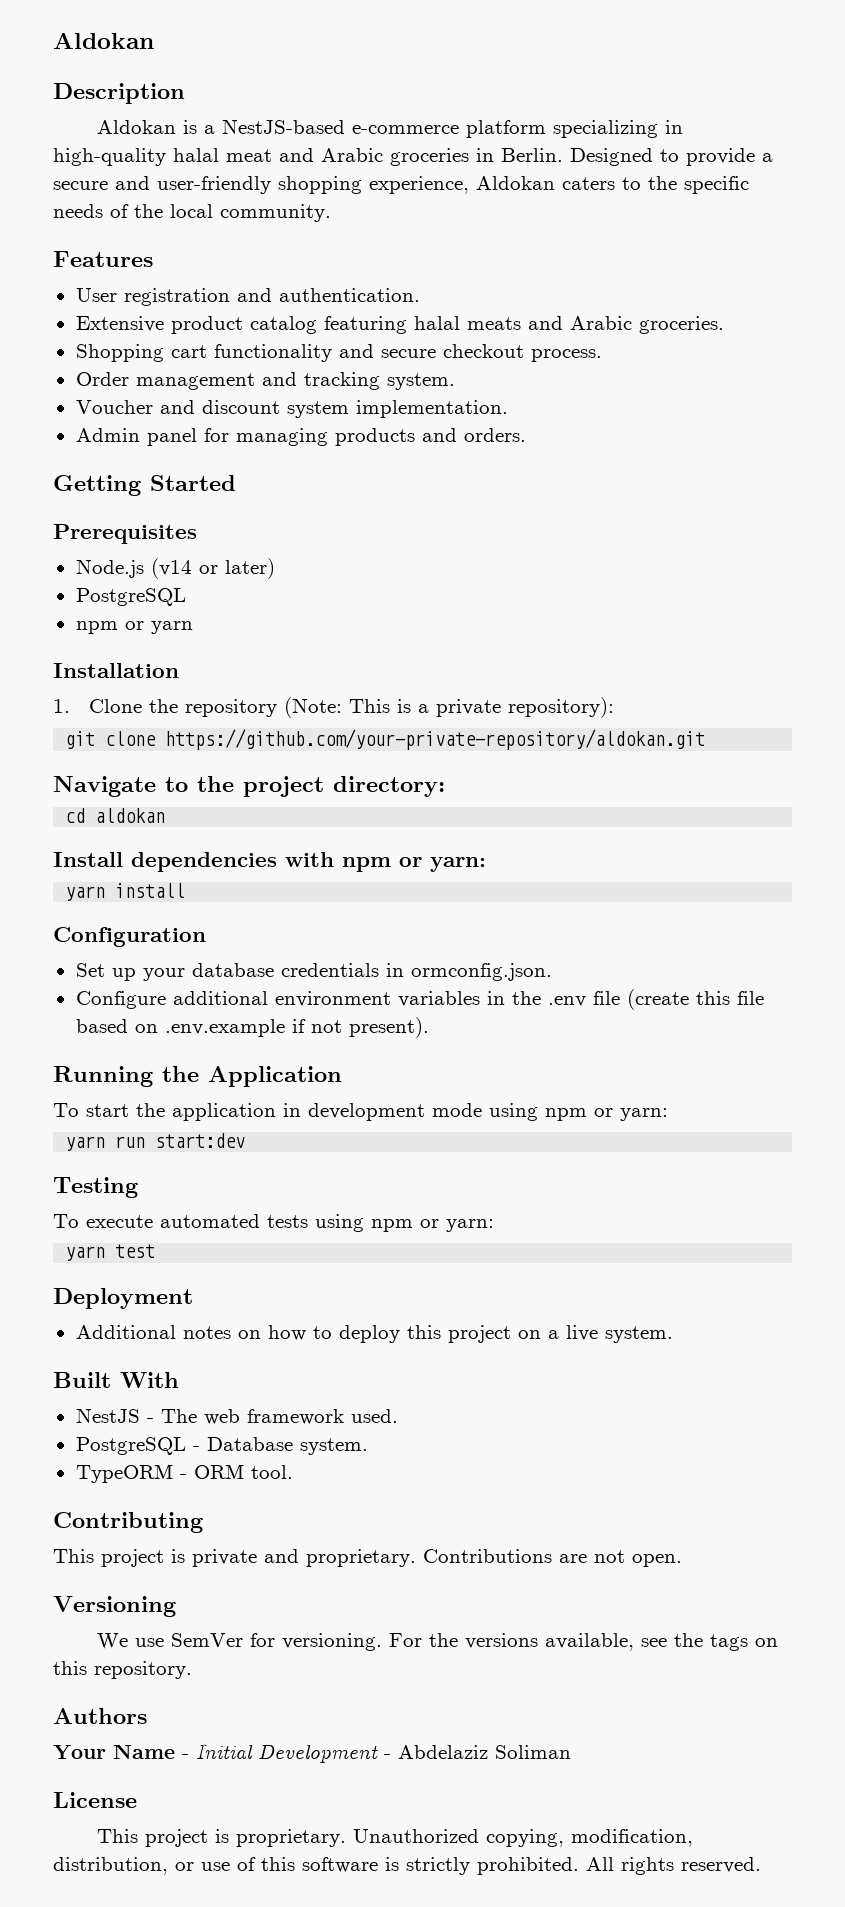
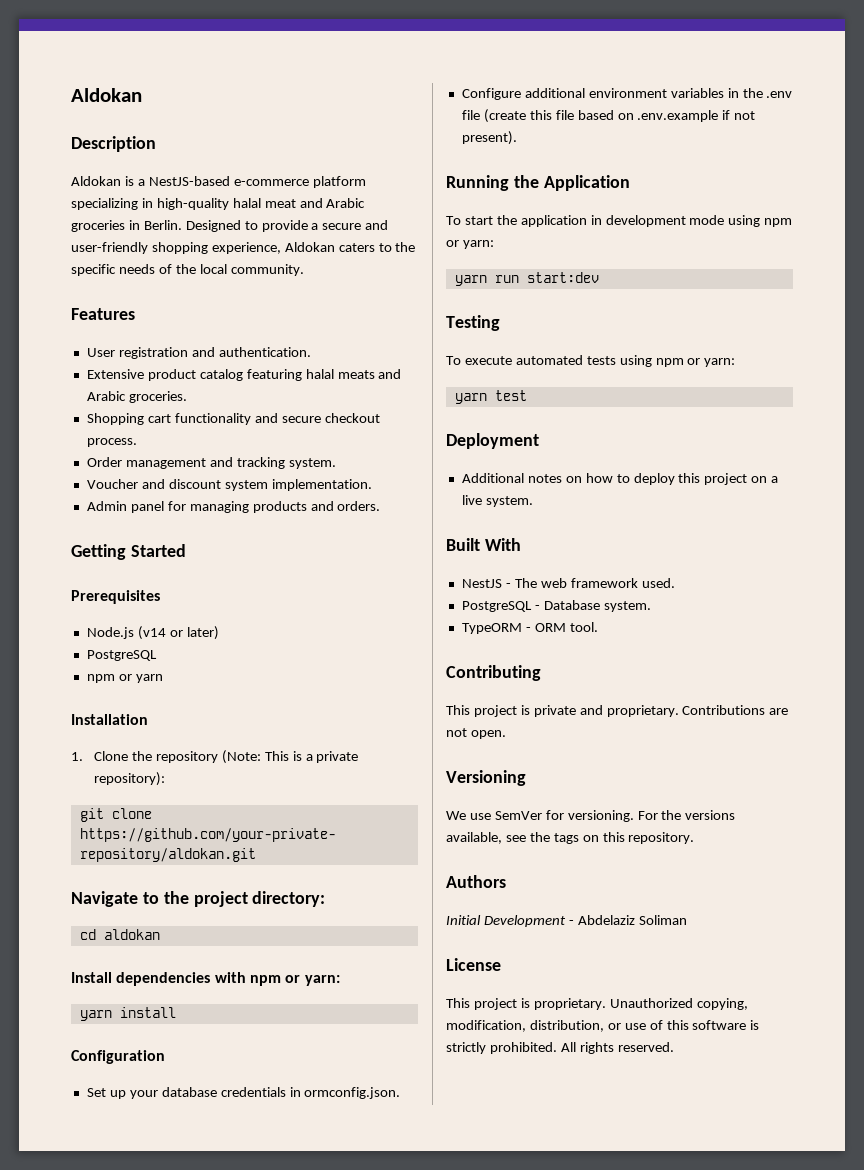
- Your Name - Initial Development - Abdelaziz Soliman
+ Initial Development - Abdelaziz Soliman

